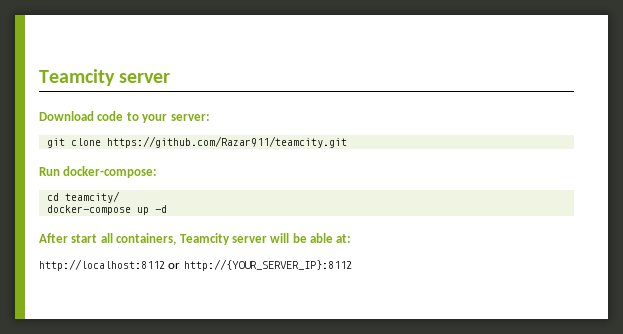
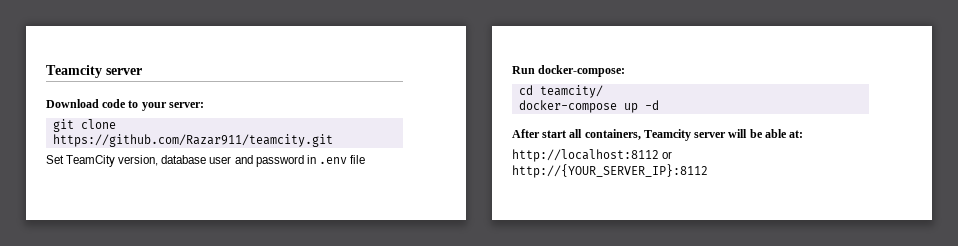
+ Set TeamCity version, database user and password in .env file

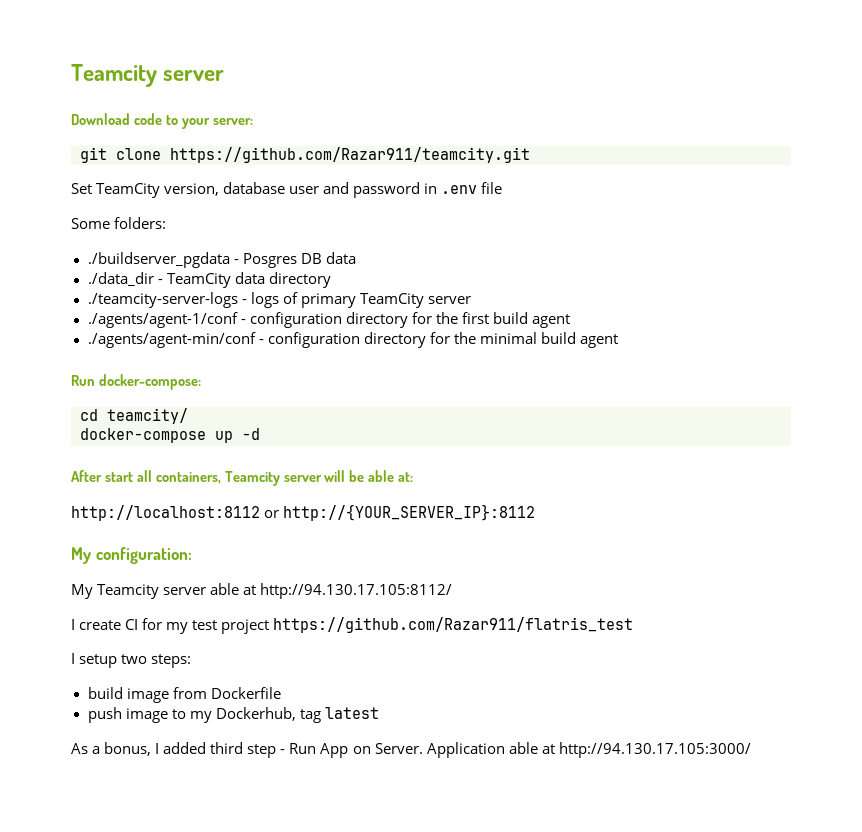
+ Some folders:
+ ./buildserver_pgdata - Posgres DB data
+ ./data_dir - TeamCity data directory
+ ./teamcity-server-logs - logs of primary TeamCity server
+ ./agents/agent-1/conf - configuration directory for the first build agent
+ ./agents/agent-min/conf - configuration directory for the minimal build agent
+ My configuration:
+ My Teamcity server able at http://94.130.17.105:8112/
+ I create CI for my test project https://github.com/Razar911/flatris_test
+ I setup two steps:
+ build image from Dockerfile
+ push image to my Dockerhub, tag latest
+ As a bonus, I added third step - Run App on Server. Application able at http://94.130.17.105:3000/

